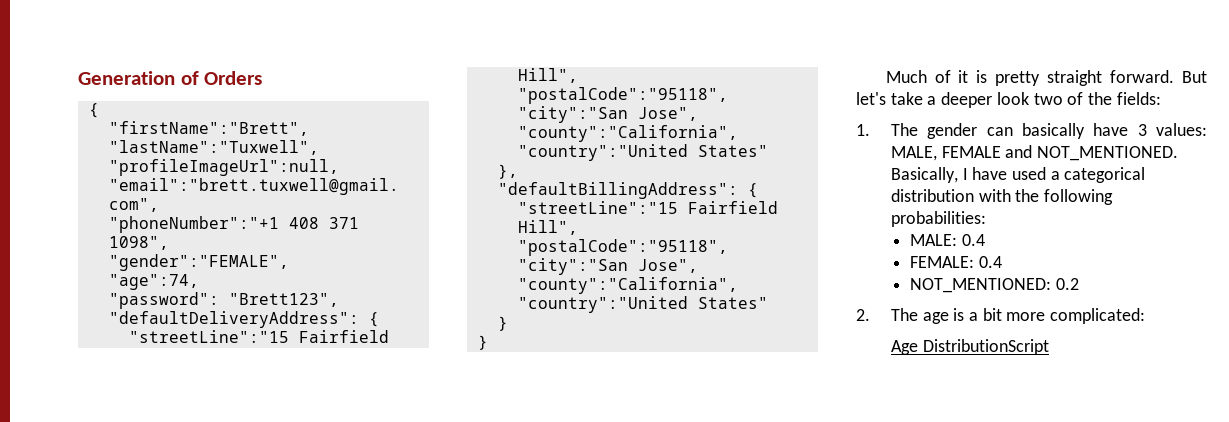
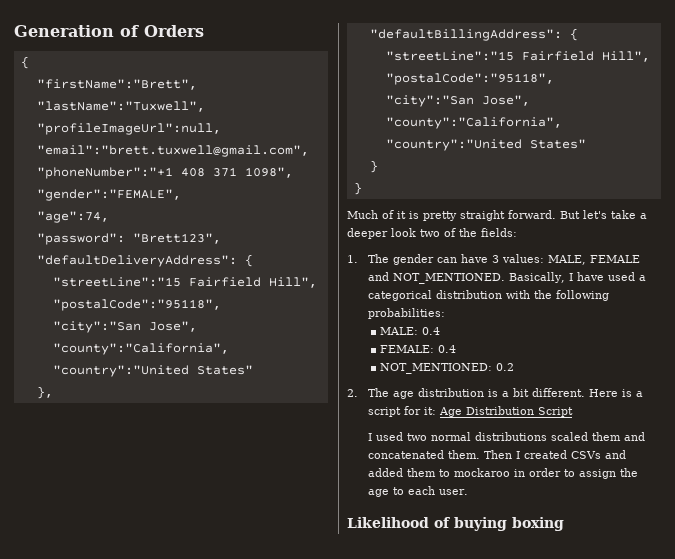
- 1. The gender can basically have 3 values: MALE, FEMALE and NOT_MENTIONED.
+ 1. The gender can have 3 values: MALE, FEMALE and NOT_MENTIONED.
- 2. The age is a bit more complicated:
- Age DistributionScript
+ 2. The age distribution is a bit different. Here is a script for it: Age Distribution Script
+ I used two normal distributions scaled them and concatenated them. Then I created CSVs and added them to mockaroo in order to assign the age to each user.
+ Likelihood of buying boxing

